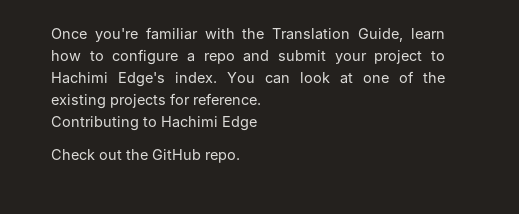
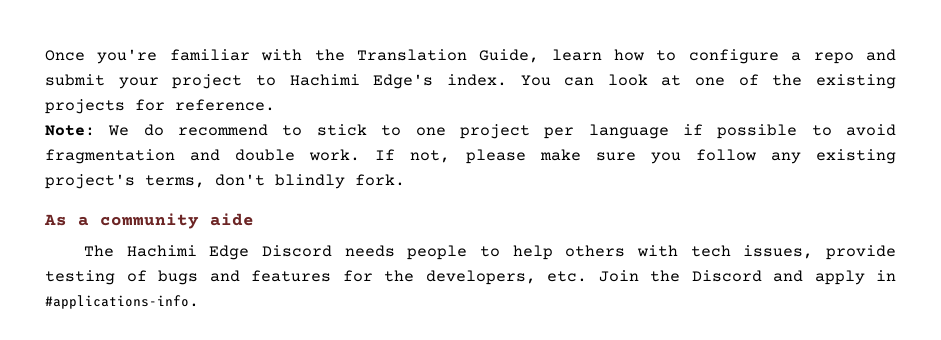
- Contributing to Hachimi Edge
- Check out the GitHub repo.
+ Note: We do recommend to stick to one project per language if possible to avoid fragmentation and double work. If not, please make sure you follow any existing project's terms, don't blindly fork.
+ As a community aide
+ The Hachimi Edge Discord needs people to help others with tech issues, provide testing of bugs and features for the developers, etc. Join the Discord and apply in #applications-info.

